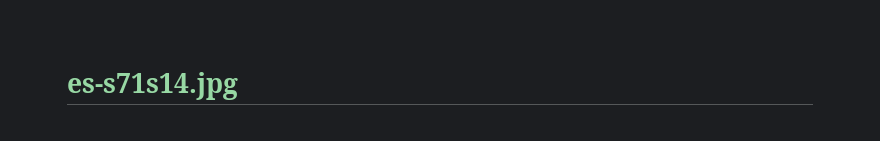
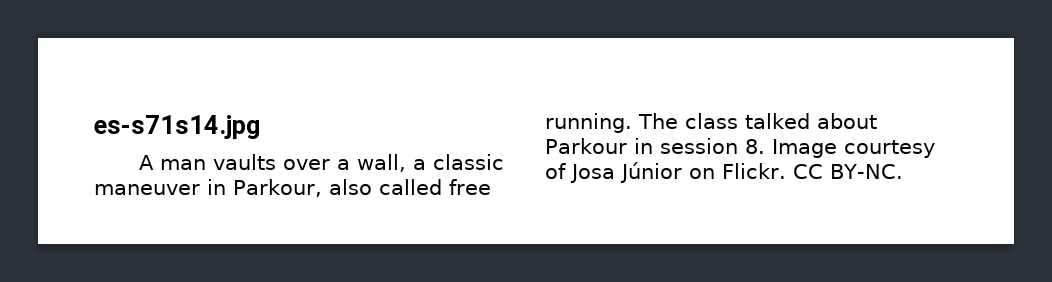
+ A man vaults over a wall, a classic maneuver in Parkour, also called free running. The class talked about Parkour in session 8. Image courtesy of Josa Júnior on Flickr. CC BY-NC.

